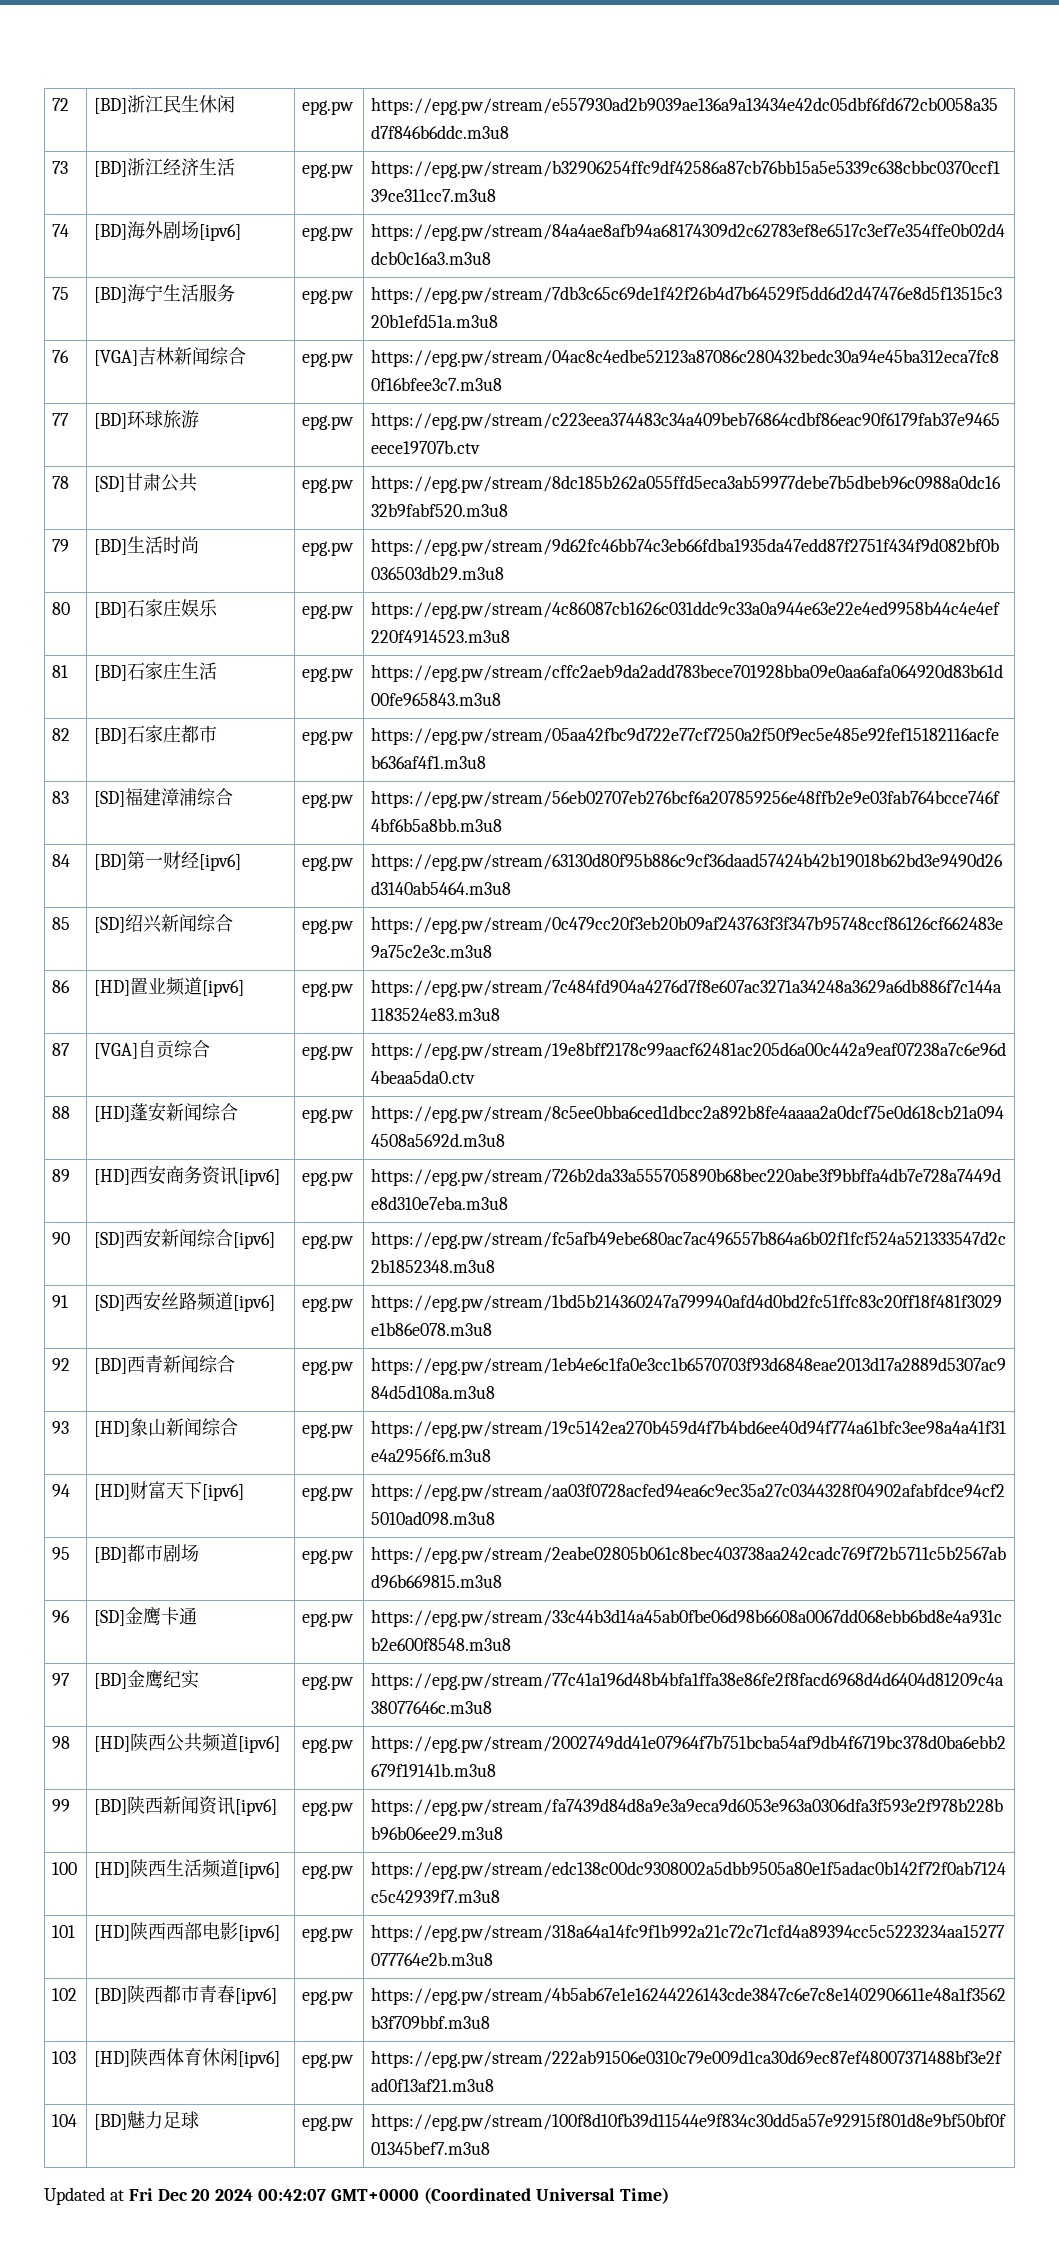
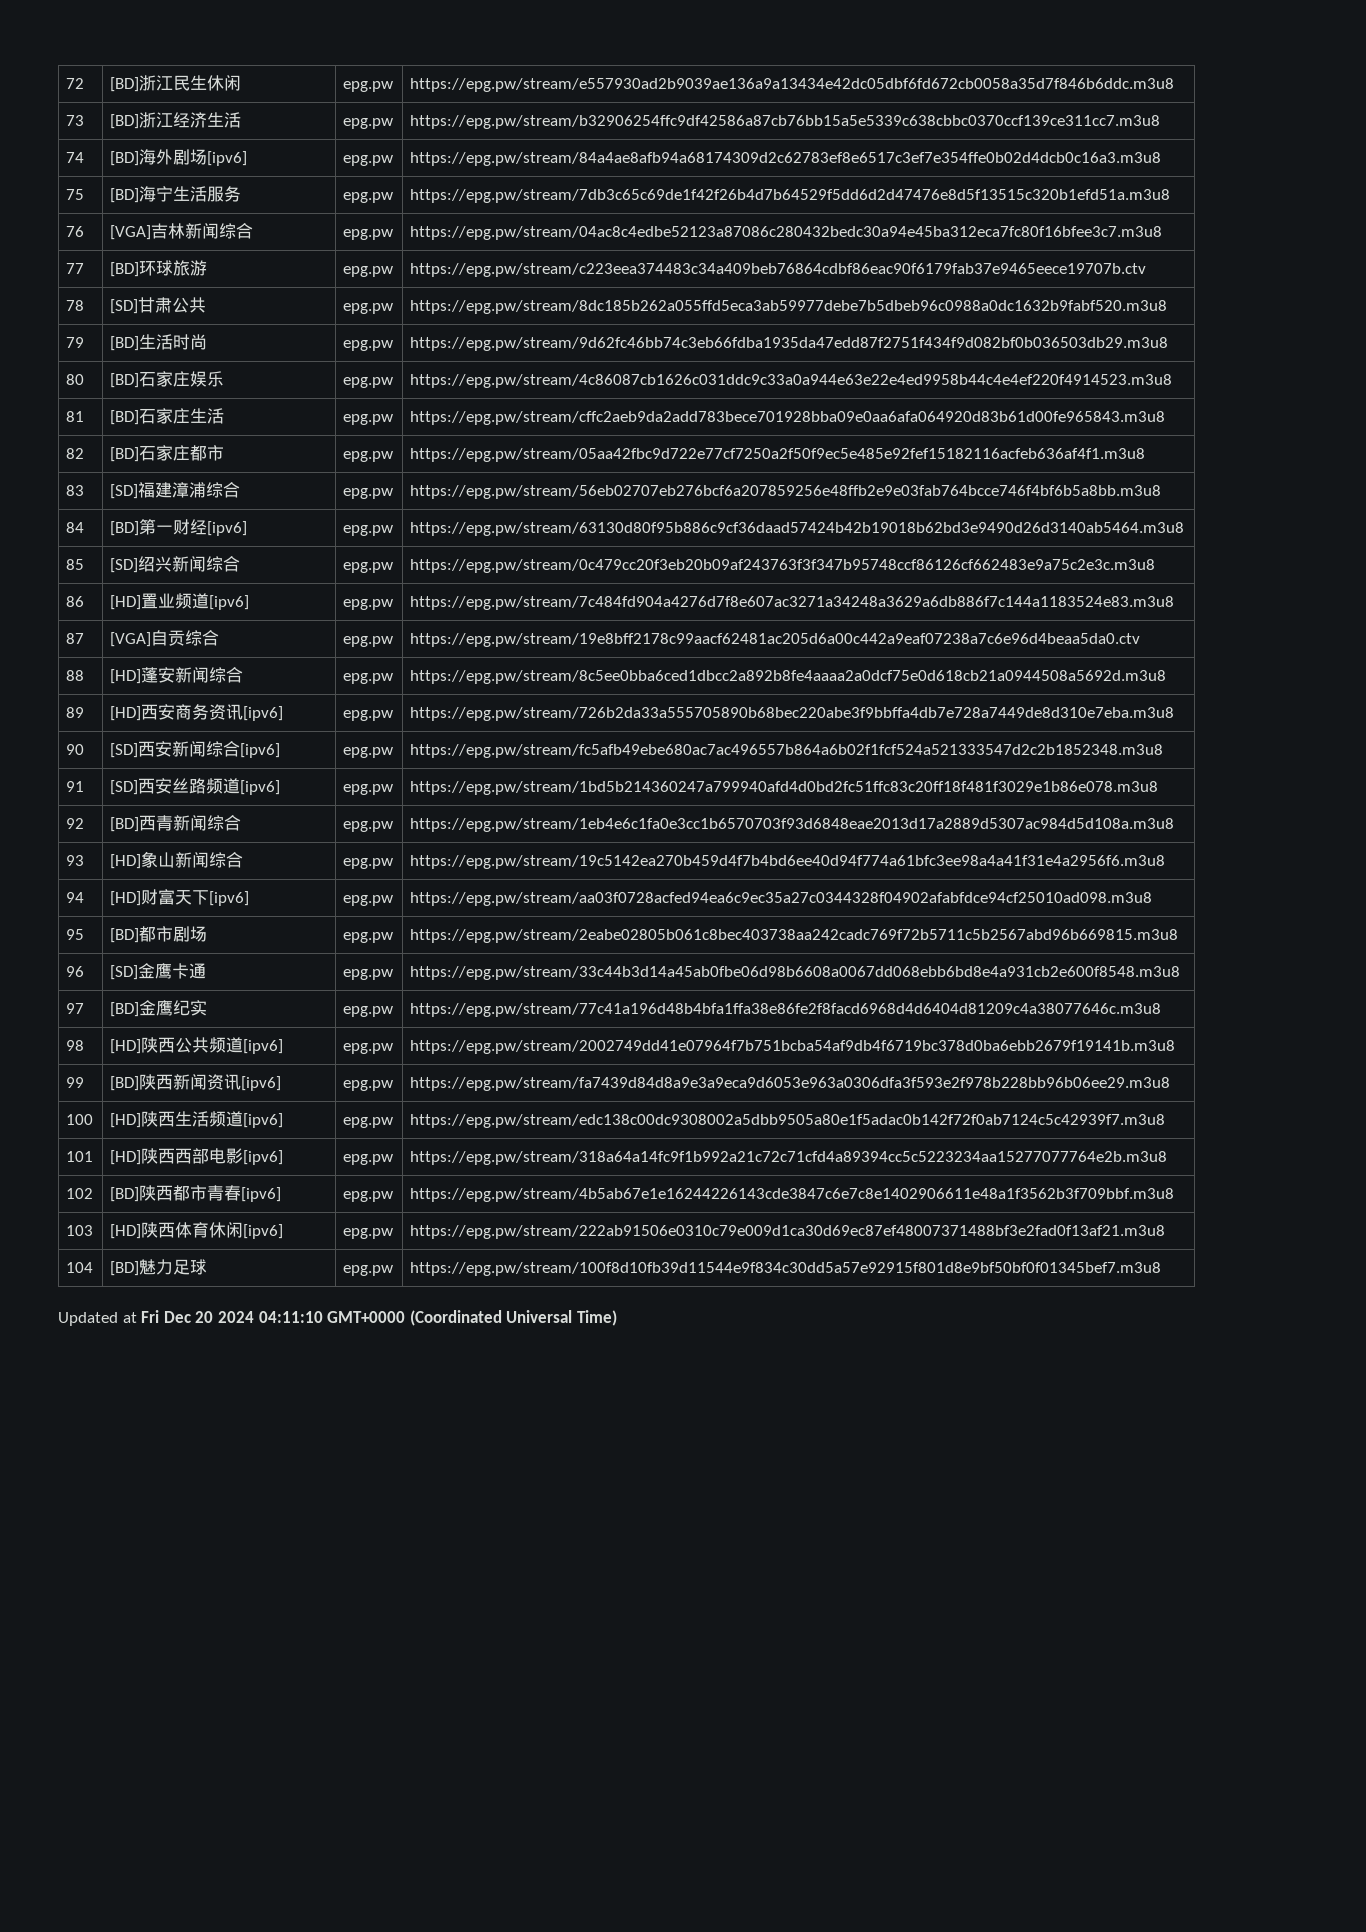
- Updated at Fri Dec 20 2024 00:42:07 GMT+0000 (Coordinated Universal Time)
+ Updated at Fri Dec 20 2024 04:11:10 GMT+0000 (Coordinated Universal Time)

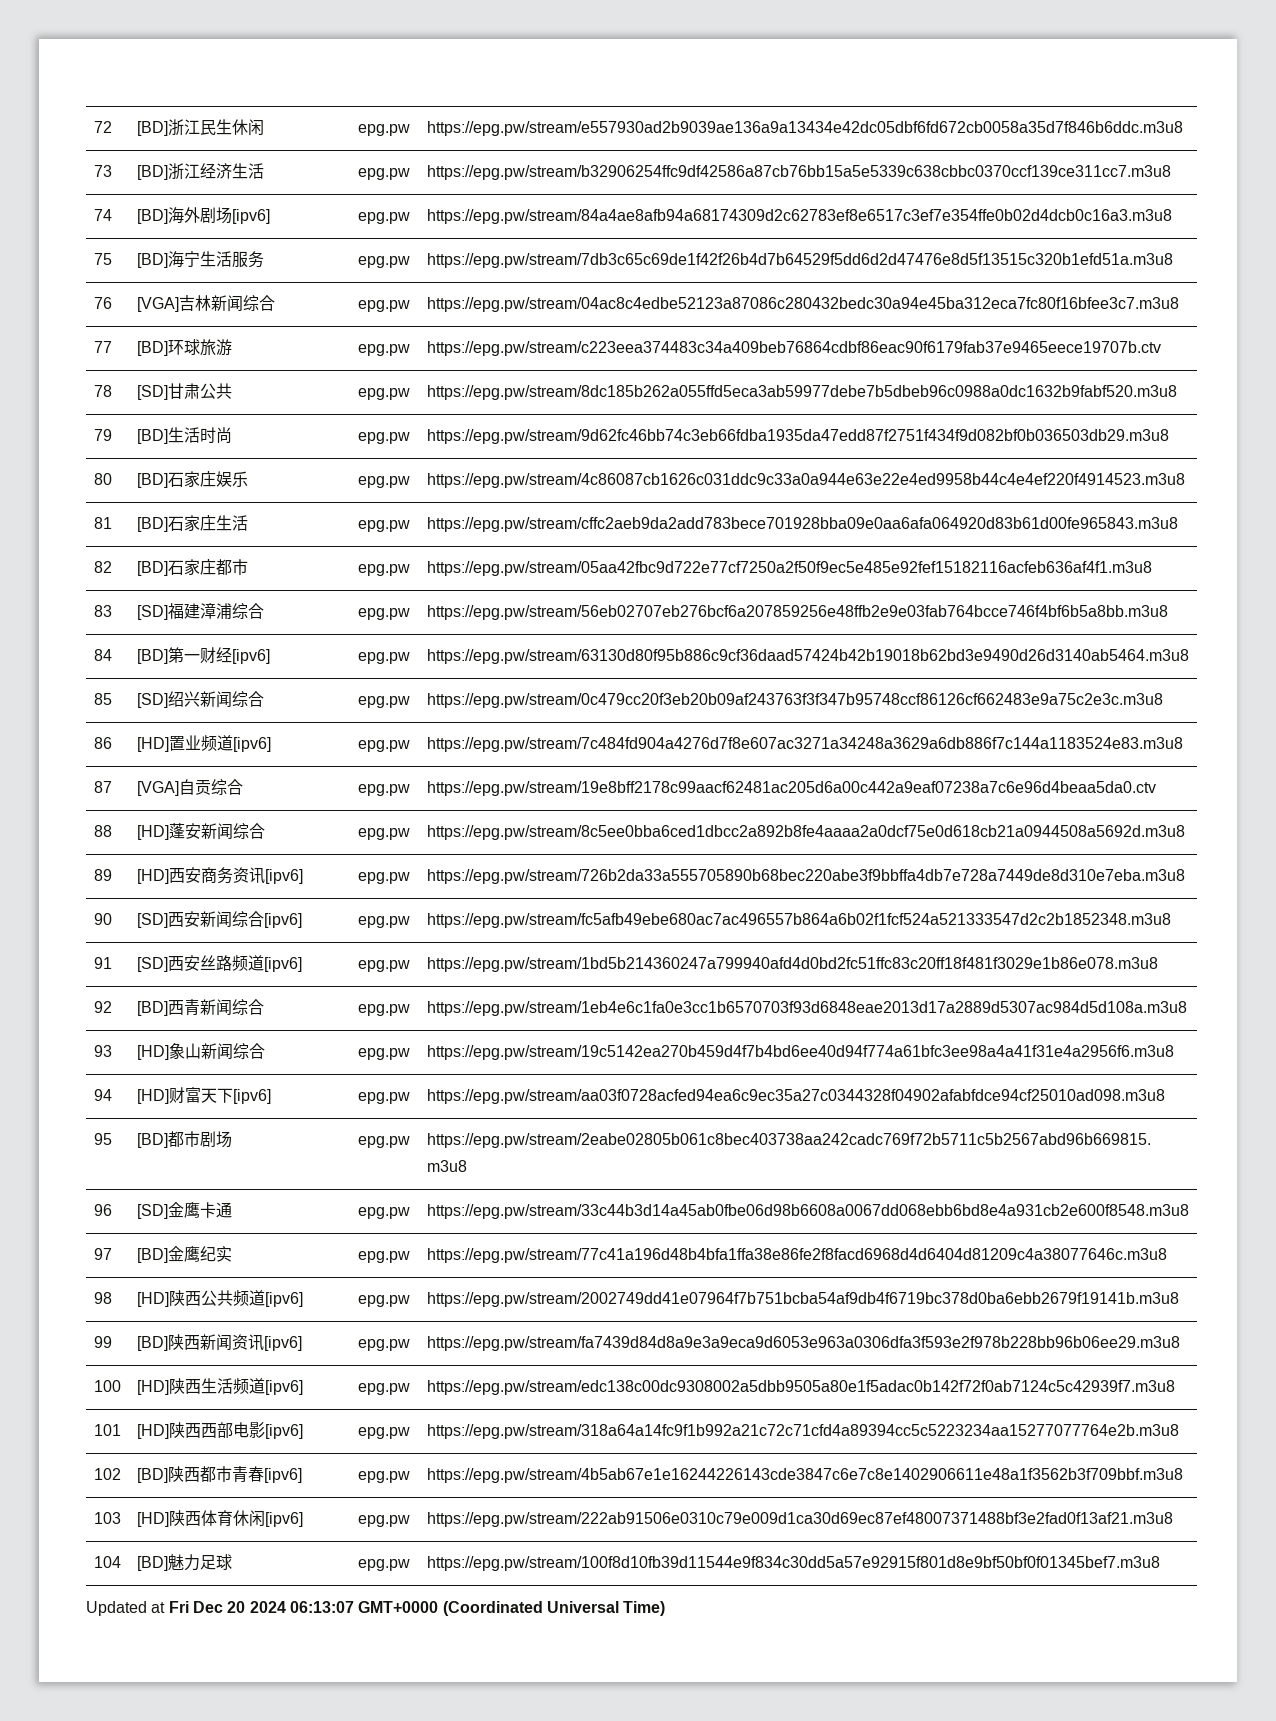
- Updated at Fri Dec 20 2024 04:11:10 GMT+0000 (Coordinated Universal Time)
+ Updated at Fri Dec 20 2024 06:13:07 GMT+0000 (Coordinated Universal Time)

